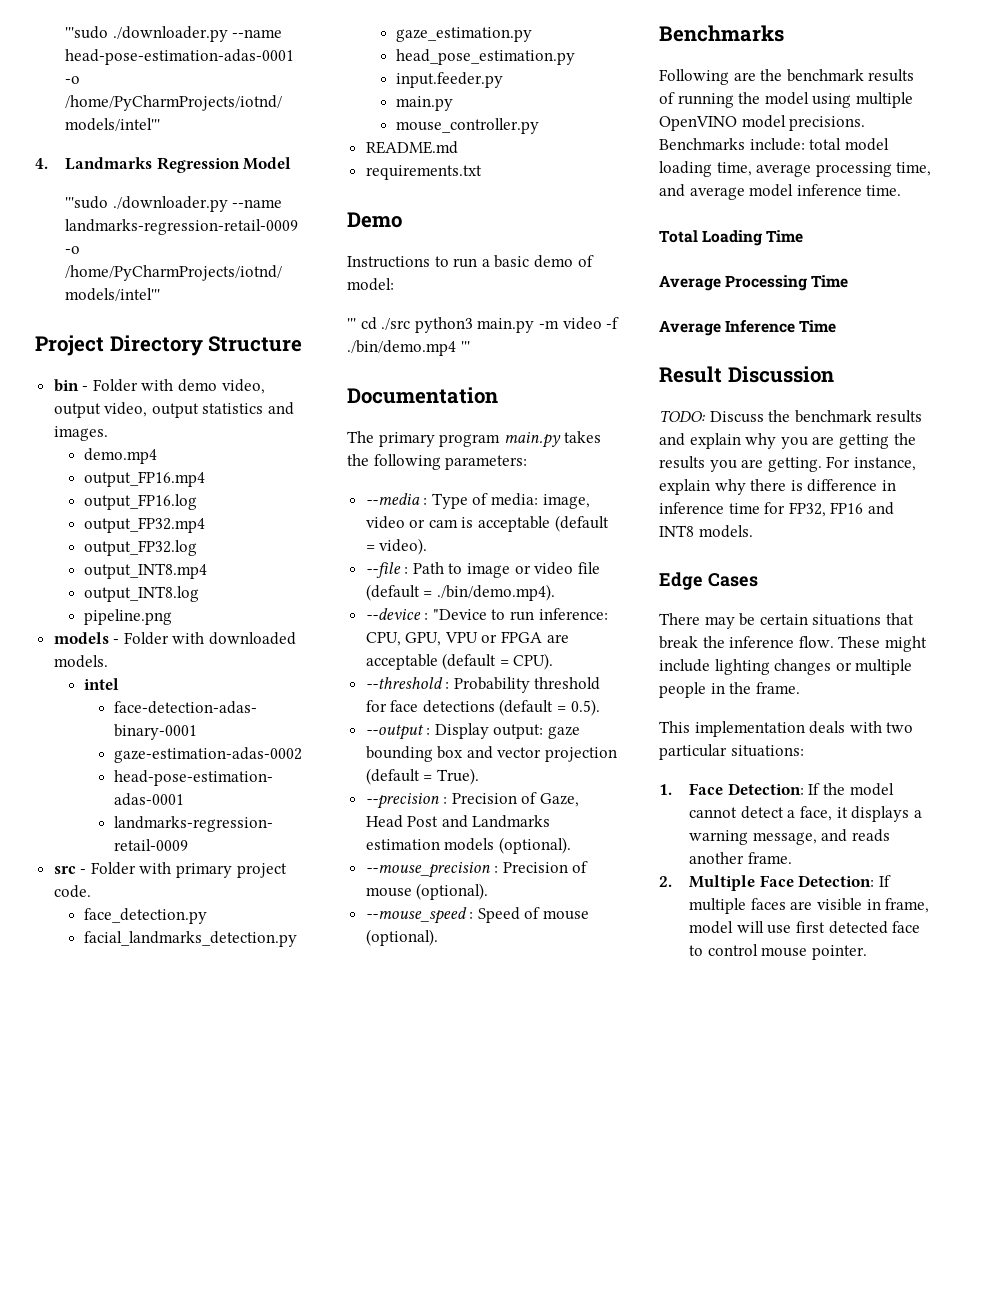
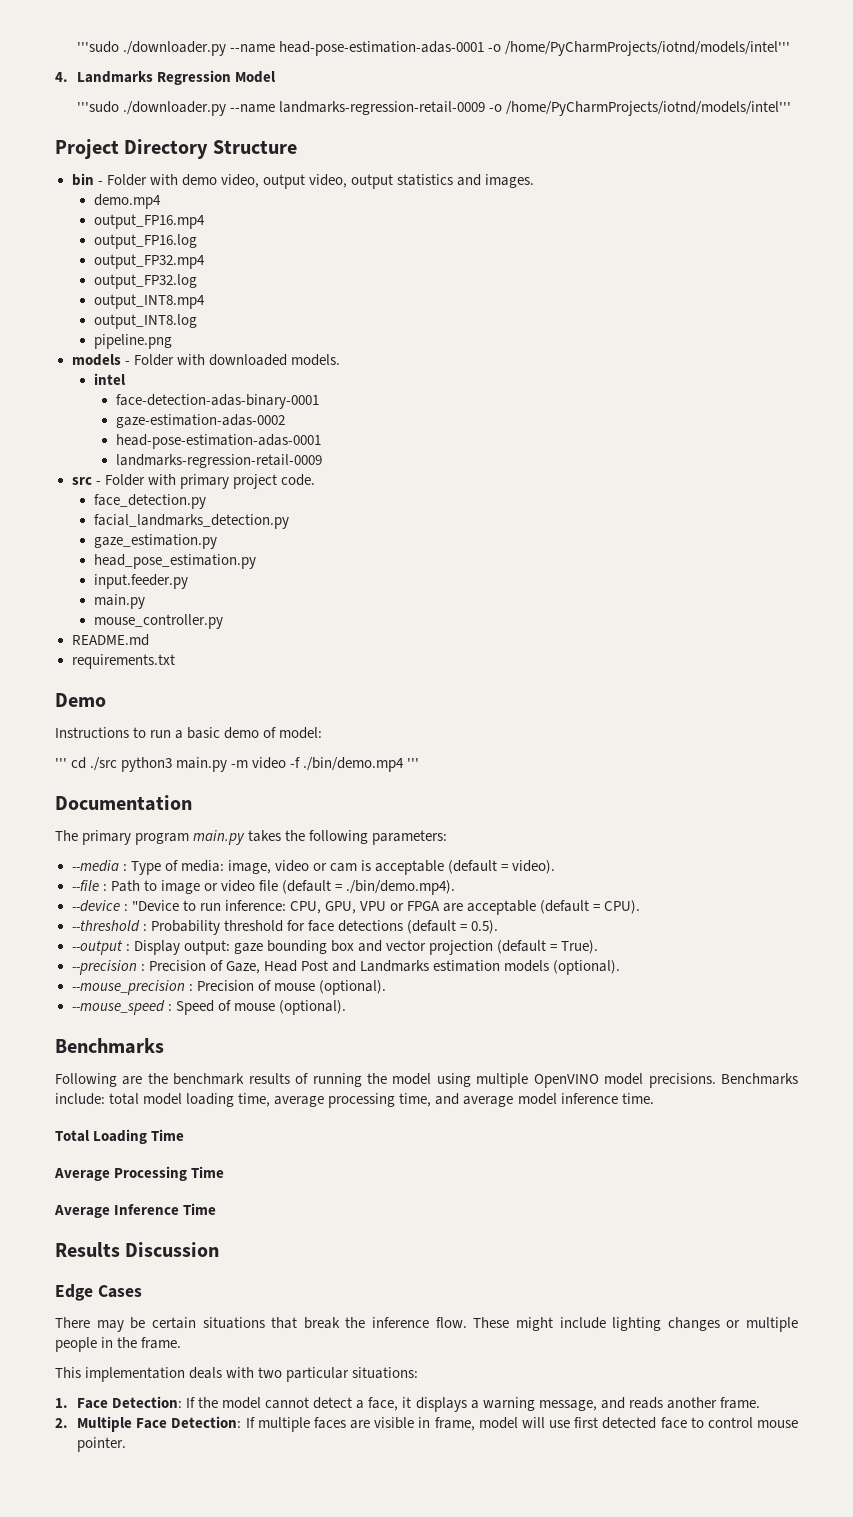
- Result Discussion
+ Results Discussion
- TODO: Discuss the benchmark results and explain why you are getting the results you are getting. For instance, explain why there is difference in inference time for FP32, FP16 and INT8 models.

